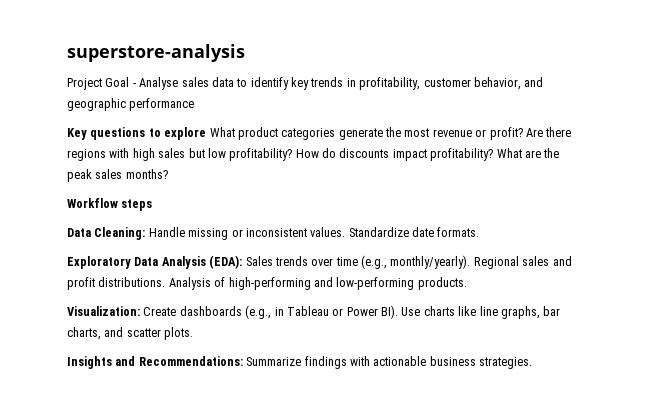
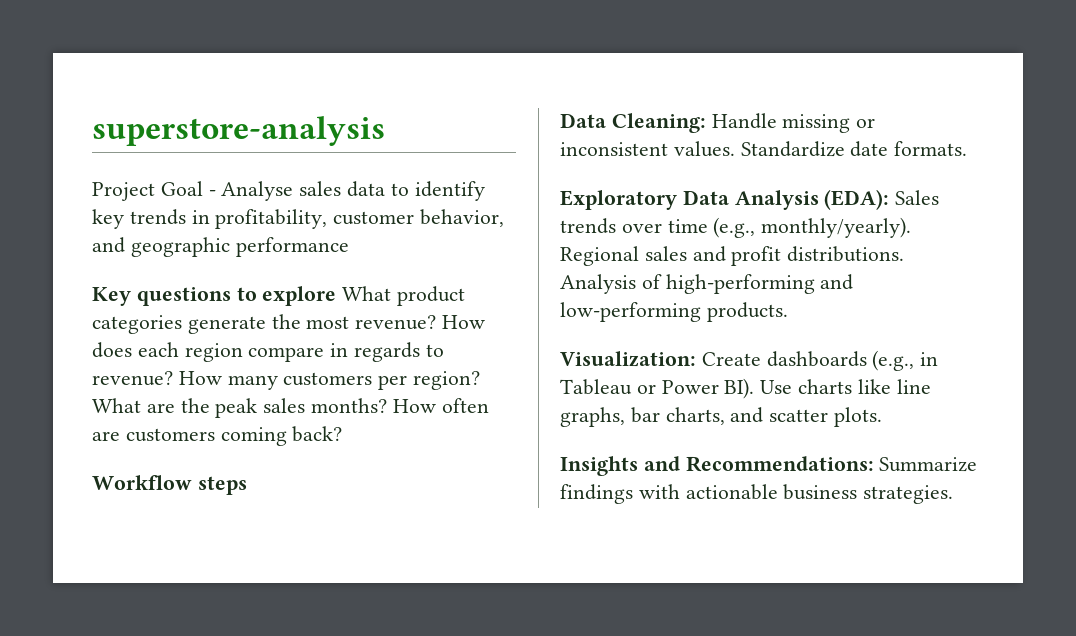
- Key questions to explore What product categories generate the most revenue or profit? Are there regions with high sales but low profitability? How do discounts impact profitability?
+ Key questions to explore What product categories generate the most revenue? How does each region compare in regards to revenue? How many customers per region?
+ How often are customers coming back?

